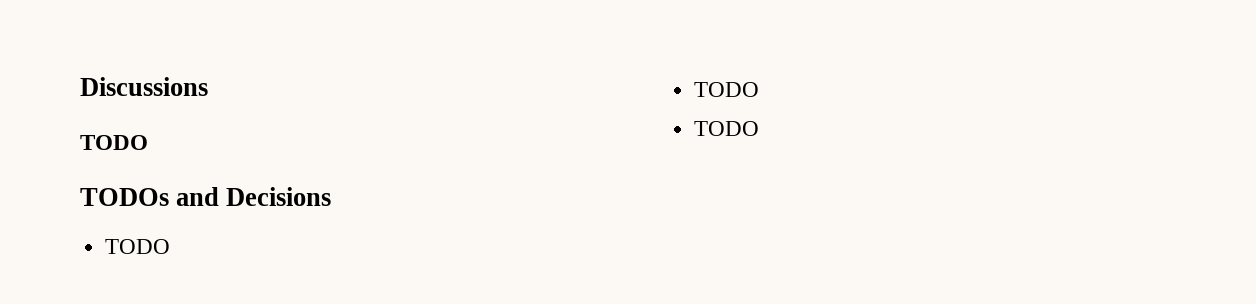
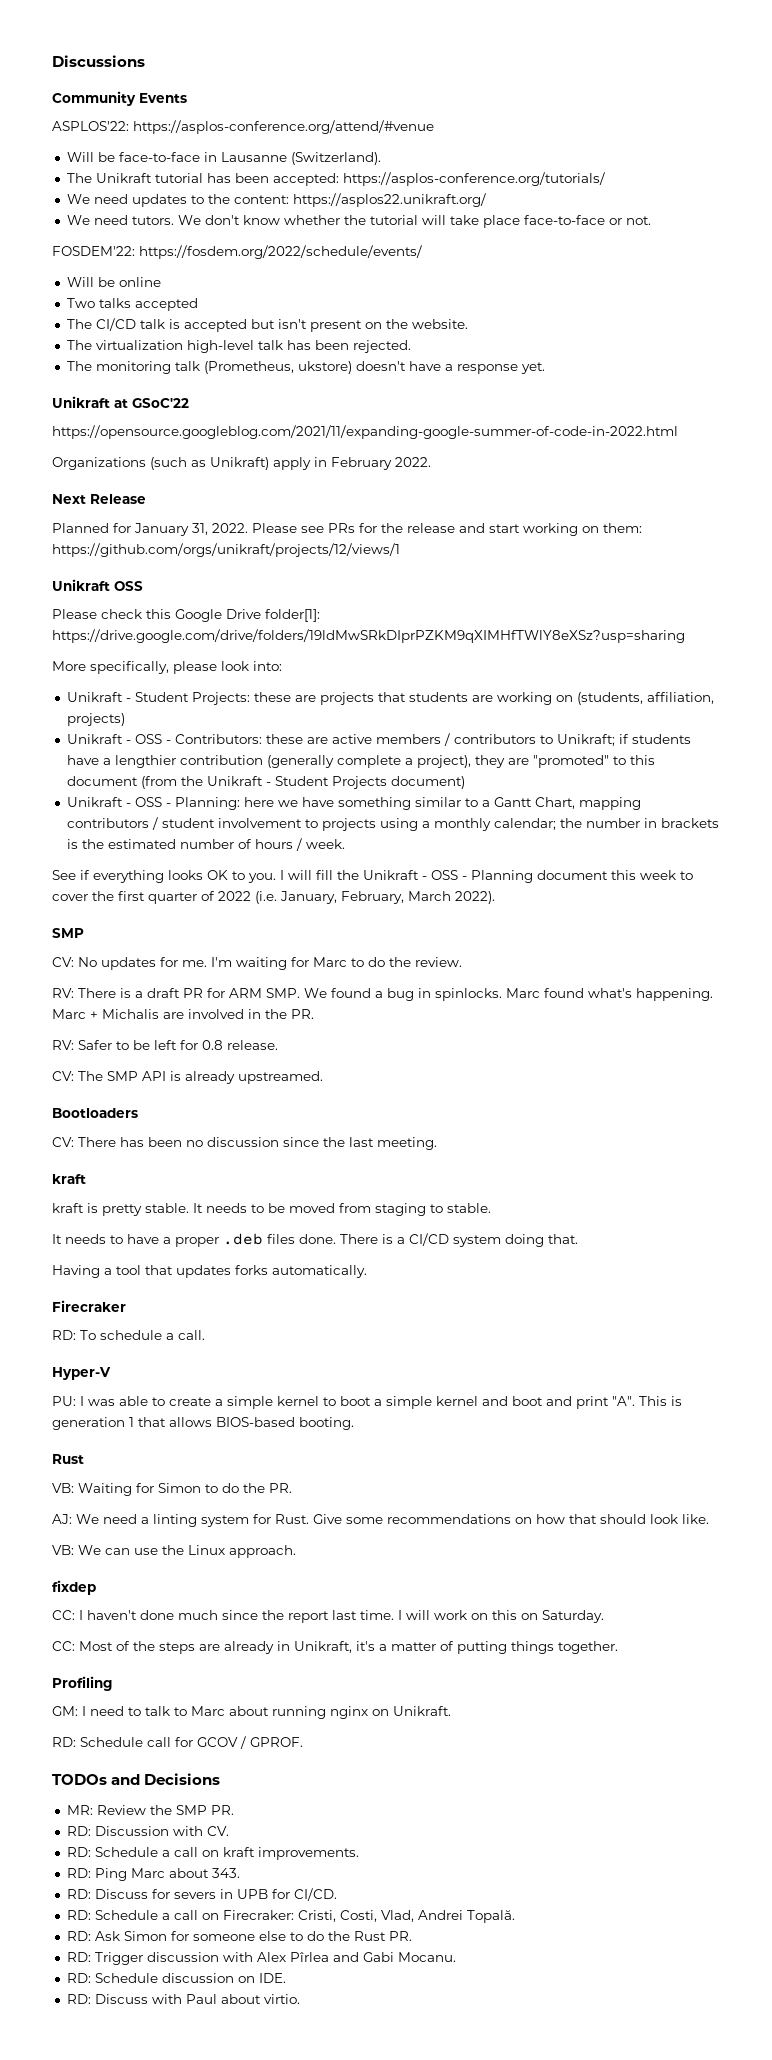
  Discussions
- TODO
+ Community Events
+ ASPLOS'22: https://asplos-conference.org/attend/#venue
+ Will be face-to-face in Lausanne (Switzerland).
+ The Unikraft tutorial has been accepted: https://asplos-conference.org/tutorials/
+ We need updates to the content: https://asplos22.unikraft.org/
+ We need tutors. We don't know whether the tutorial will take place face-to-face or not.
+ FOSDEM'22: https://fosdem.org/2022/schedule/events/
+ Will be online
+ Two talks accepted
+ The CI/CD talk is accepted but isn't present on the website.
+ The virtualization high-level talk has been rejected.
+ The monitoring talk (Prometheus, ukstore) doesn't have a response yet.
+ Unikraft at GSoC'22
+ https://opensource.googleblog.com/2021/11/expanding-google-summer-of-code-in-2022.html
+ Organizations (such as Unikraft) apply in February 2022.
+ Next Release
+ Planned for January 31, 2022. Please see PRs for the release and start working on them: https://github.com/orgs/unikraft/projects/12/views/1
+ Unikraft OSS
+ Please check this Google Drive folder[1]: https://drive.google.com/drive/folders/19ldMwSRkDIprPZKM9qXIMHfTWlY8eXSz?usp=sharing
+ More specifically, please look into:
+ Unikraft - Student Projects: these are projects that students are working on (students, affiliation, projects)
+ Unikraft - OSS - Contributors: these are active members / contributors to Unikraft; if students have a lengthier contribution (generally complete a project), they are "promoted" to this document (from the Unikraft - Student Projects document)
+ Unikraft - OSS - Planning: here we have something similar to a Gantt Chart, mapping contributors / student involvement to projects using a monthly calendar; the number in brackets is the estimated number of hours / week.
+ See if everything looks OK to you. I will fill the Unikraft - OSS - Planning document this week to cover the first quarter of 2022 (i.e. January, February, March 2022).
+ SMP
+ CV: No updates for me. I'm waiting for Marc to do the review.
+ RV: There is a draft PR for ARM SMP. We found a bug in spinlocks. Marc found what's happening. Marc + Michalis are involved in the PR.
+ RV: Safer to be left for 0.8 release.
+ CV: The SMP API is already upstreamed.
+ Bootloaders
+ CV: There has been no discussion since the last meeting.
+ kraft
+ kraft is pretty stable. It needs to be moved from staging to stable.
+ It needs to have a proper .deb files done. There is a CI/CD system doing that.
+ Having a tool that updates forks automatically.
+ Firecraker
+ RD: To schedule a call.
+ Hyper-V
+ PU: I was able to create a simple kernel to boot a simple kernel and boot and print "A". This is generation 1 that allows BIOS-based booting.
+ Rust
+ VB: Waiting for Simon to do the PR.
+ AJ: We need a linting system for Rust. Give some recommendations on how that should look like.
+ VB: We can use the Linux approach.
+ fixdep
+ CC: I haven't done much since the report last time. I will work on this on Saturday.
+ CC: Most of the steps are already in Unikraft, it's a matter of putting things together.
+ Profiling
+ GM: I need to talk to Marc about running nginx on Unikraft.
+ RD: Schedule call for GCOV / GPROF.
  TODOs and Decisions
- TODO
- TODO
- TODO
+ MR: Review the SMP PR.
+ RD: Discussion with CV.
+ RD: Schedule a call on kraft improvements.
+ RD: Ping Marc about 343.
+ RD: Discuss for severs in UPB for CI/CD.
+ RD: Schedule a call on Firecraker: Cristi, Costi, Vlad, Andrei Topală.
+ RD: Ask Simon for someone else to do the Rust PR.
+ RD: Trigger discussion with Alex Pîrlea and Gabi Mocanu.
+ RD: Schedule discussion on IDE.
+ RD: Discuss with Paul about virtio.

